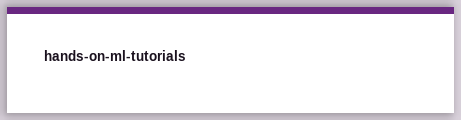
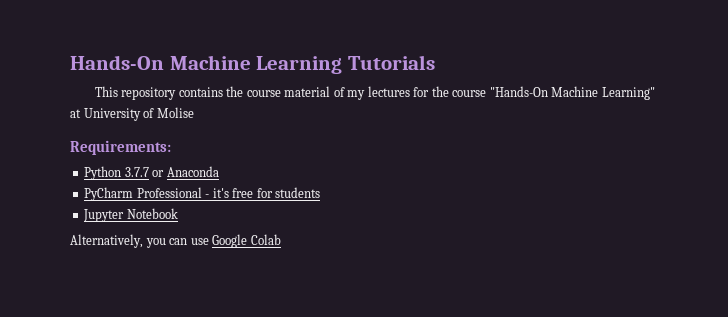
- hands-on-ml-tutorials
+ Hands-On Machine Learning Tutorials
+ This repository contains the course material of my lectures for the course "Hands-On Machine Learning" at University of Molise
+ Requirements:
+ Python 3.7.7 or Anaconda
+ PyCharm Professional - it's free for students
+ Jupyter Notebook
+ Alternatively, you can use Google Colab

